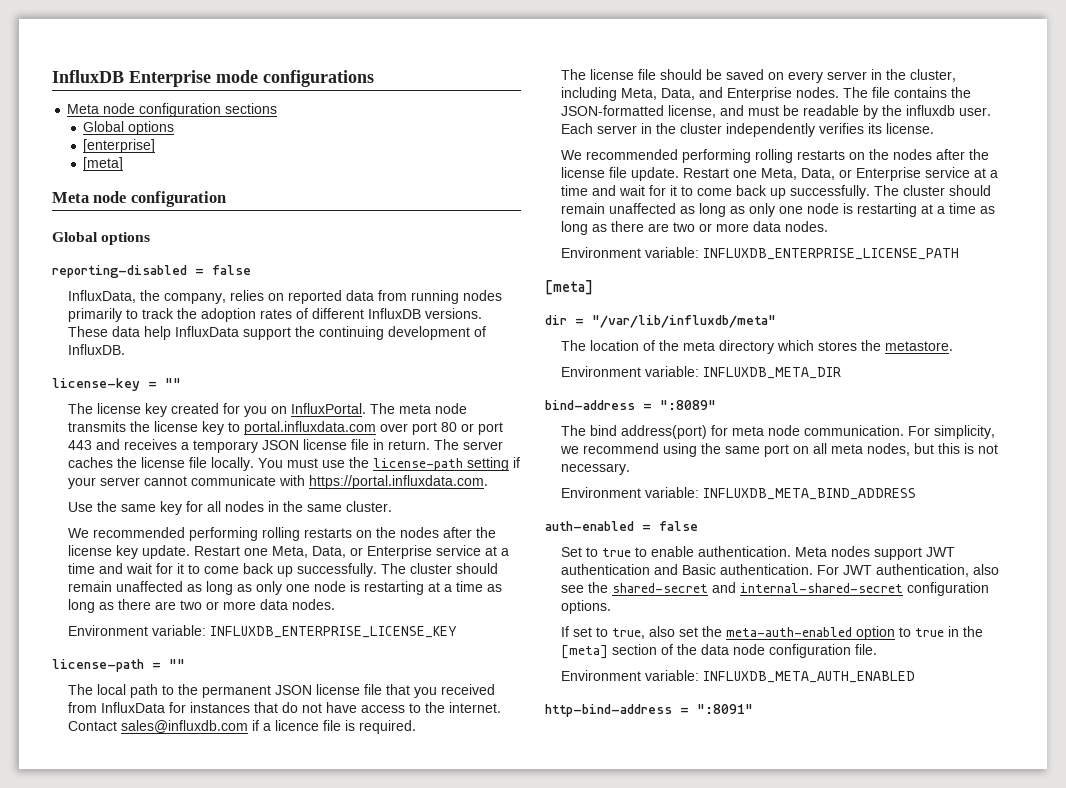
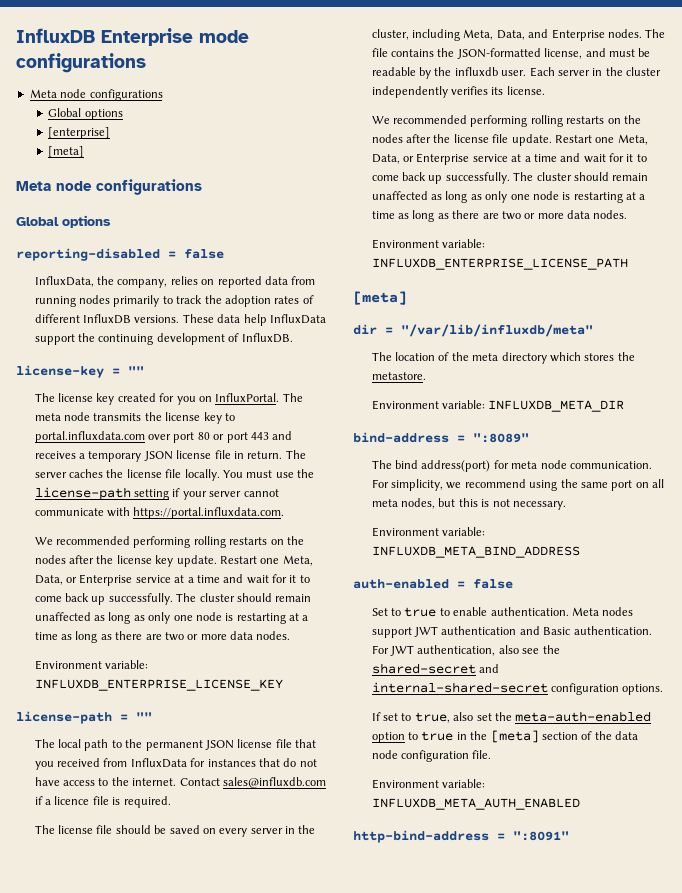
  InfluxDB Enterprise mode configurations
- Meta node configuration sections
+ Meta node configurations
  [enterprise]
  [meta]
- Meta node configuration
+ Meta node configurations
- Use the same key for all nodes in the same cluster.

